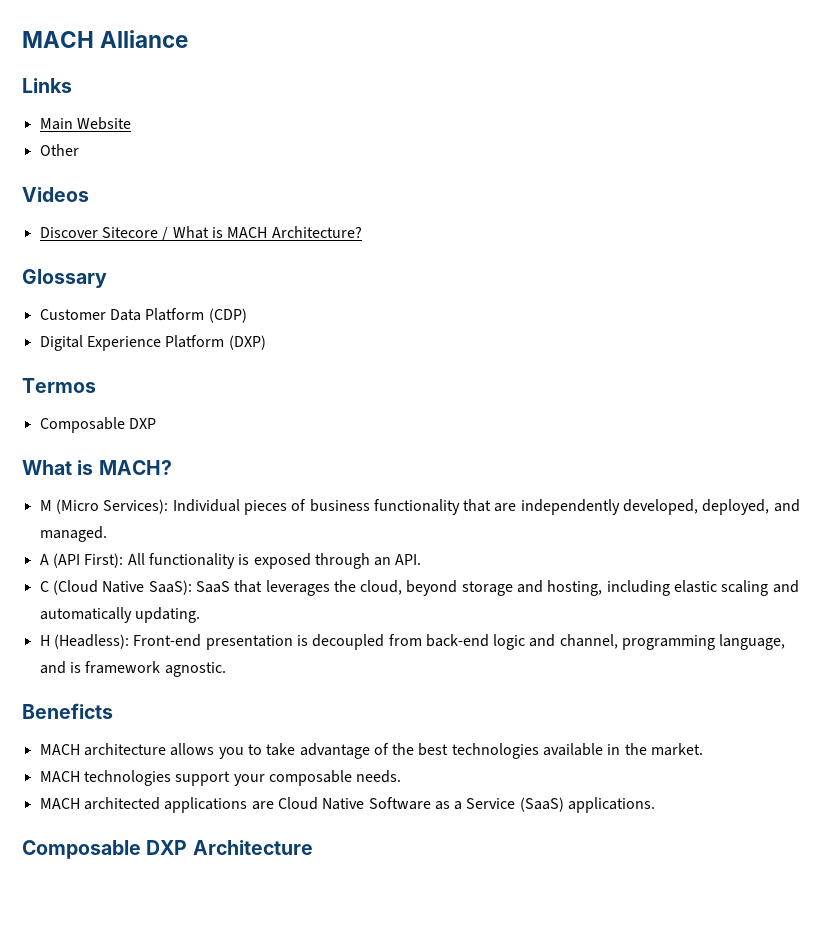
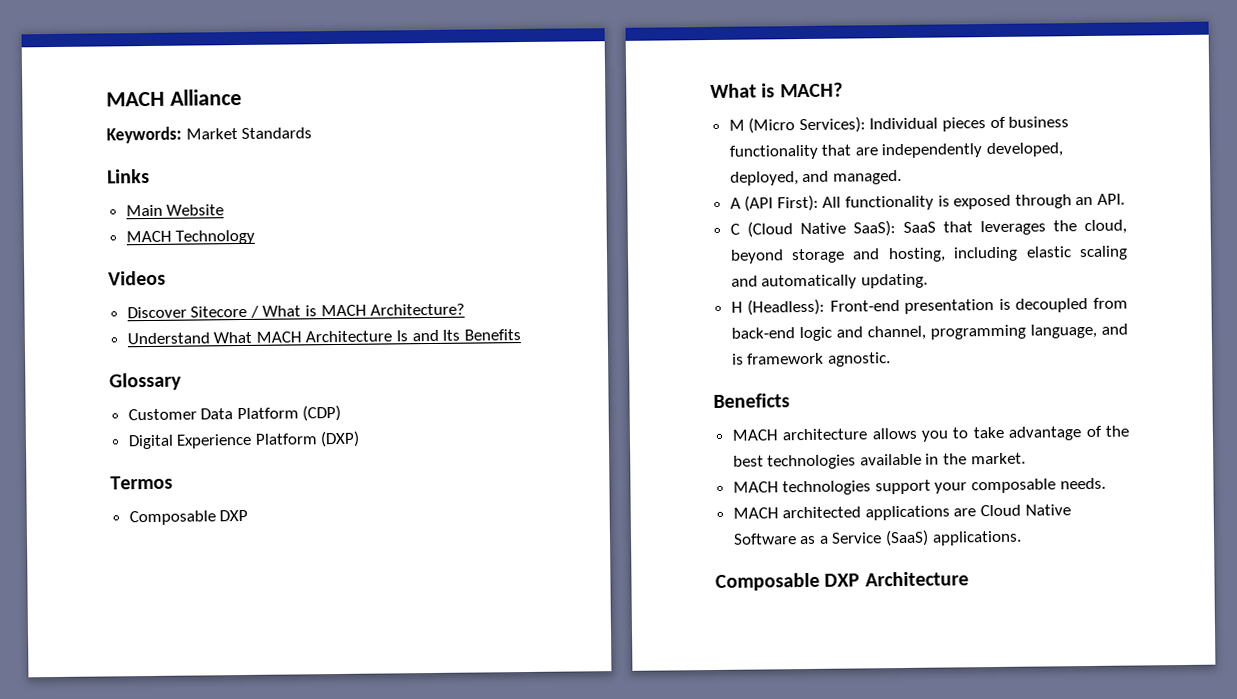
+ Keywords: Market Standards
- Other
+ MACH Technology
+ Understand What MACH Architecture Is and Its Benefits

